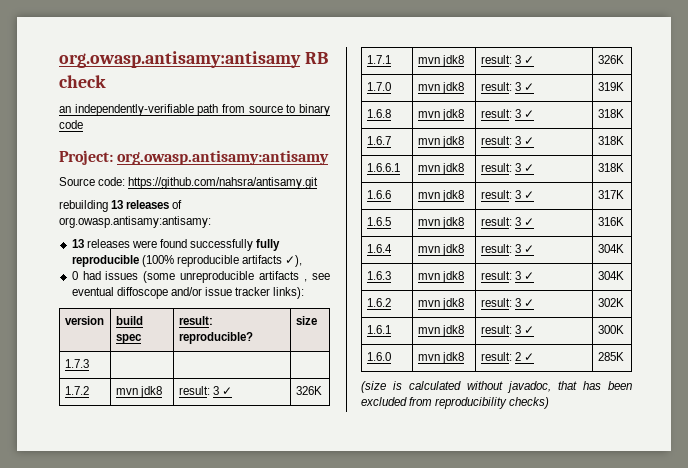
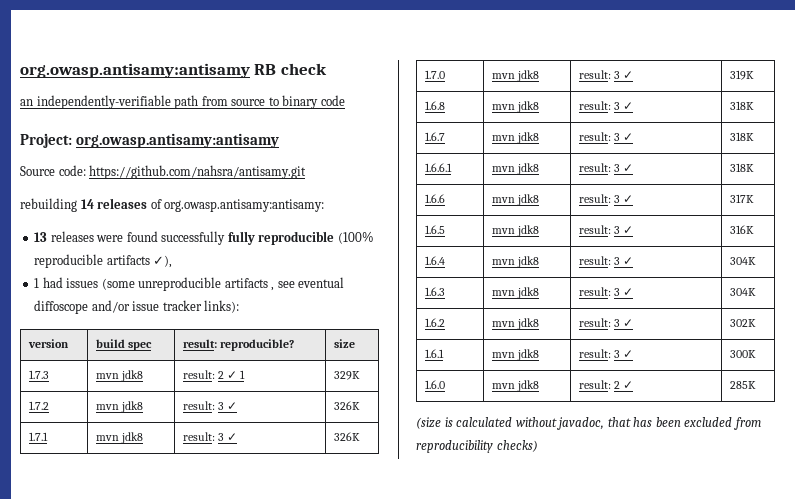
- rebuilding 13 releases of org.owasp.antisamy:antisamy:
+ rebuilding 14 releases of org.owasp.antisamy:antisamy:
- 0 had issues (some unreproducible artifacts , see eventual diffoscope and/or issue tracker links):
+ 1 had issues (some unreproducible artifacts , see eventual diffoscope and/or issue tracker links):
- 1.7.3 | | |
+ 1.7.3 | mvn jdk8 | result: 2 ✓ 1 | 329K

